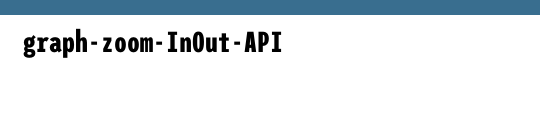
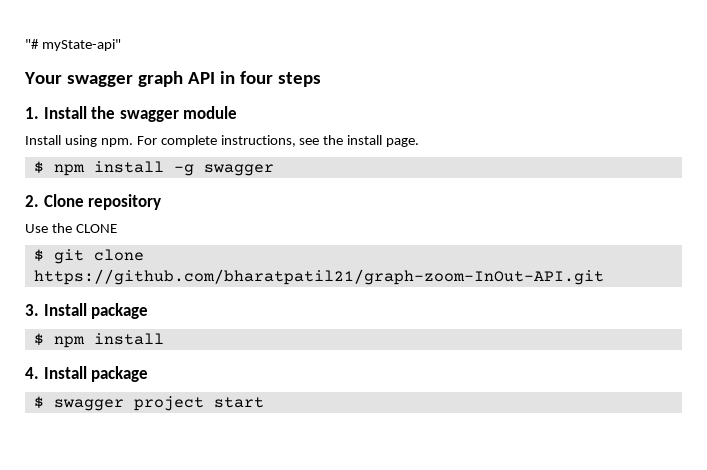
- graph-zoom-InOut-API
+ "# myState-api"
+ Your swagger graph API in four steps
+ 1. Install the swagger module
+ Install using npm. For complete instructions, see the install page.
+ $ npm install -g swagger
+ 2. Clone repository
+ Use the CLONE
+ $ git clone https://github.com/bharatpatil21/graph-zoom-InOut-API.git
+ 3. Install package
+ $ npm install
+ 4. Install package
+ $ swagger project start

